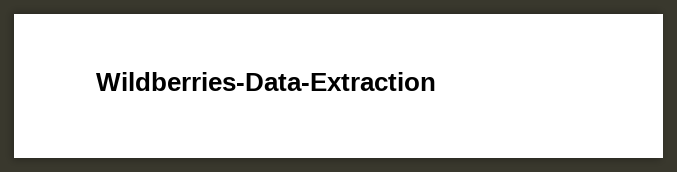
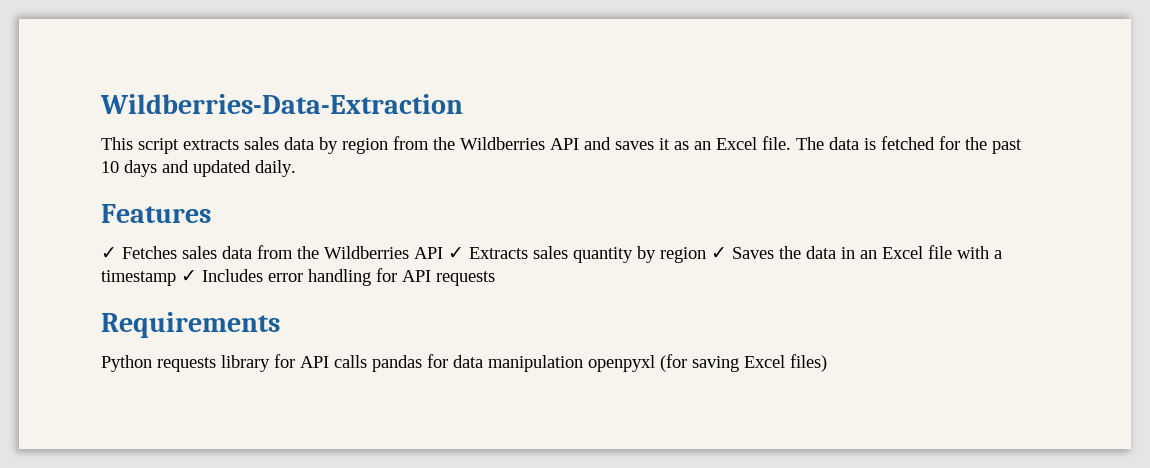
+ This script extracts sales data by region from the Wildberries API and saves it as an Excel file. The data is fetched for the past 10 days and updated daily.
+ Features
+ ✓ Fetches sales data from the Wildberries API ✓ Extracts sales quantity by region ✓ Saves the data in an Excel file with a timestamp ✓ Includes error handling for API requests
+ Requirements
+ Python requests library for API calls pandas for data manipulation openpyxl (for saving Excel files)

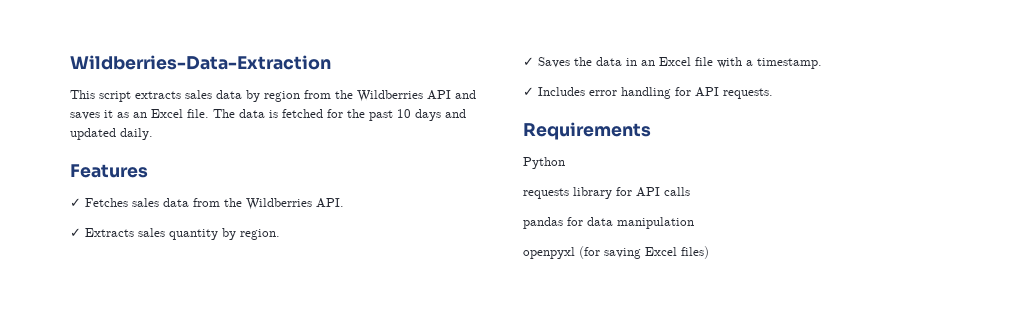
- ✓ Fetches sales data from the Wildberries API ✓ Extracts sales quantity by region ✓ Saves the data in an Excel file with a timestamp ✓ Includes error handling for API requests
+ ✓ Fetches sales data from the Wildberries API.
+ ✓ Extracts sales quantity by region.
+ ✓ Saves the data in an Excel file with a timestamp.
+ ✓ Includes error handling for API requests.
- Python requests library for API calls pandas for data manipulation openpyxl (for saving Excel files)
+ Python
+ requests library for API calls
+ pandas for data manipulation
+ openpyxl (for saving Excel files)

